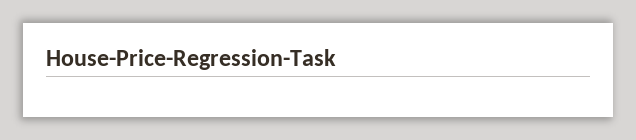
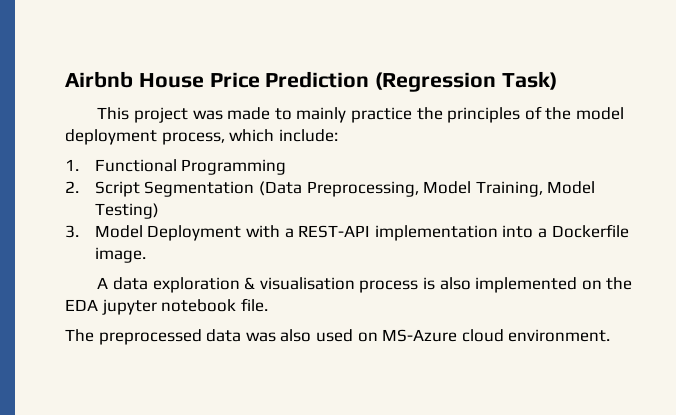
- House-Price-Regression-Task
+ Airbnb House Price Prediction (Regression Task)
+ This project was made to mainly practice the principles of the model deployment process, which include:
+ 1. Functional Programming
+ 2. Script Segmentation (Data Preprocessing, Model Training, Model Testing)
+ 3. Model Deployment with a REST-API implementation into a Dockerfile image.
+ A data exploration & visualisation process is also implemented on the EDA jupyter notebook file.
+ The preprocessed data was also used on MS-Azure cloud environment.

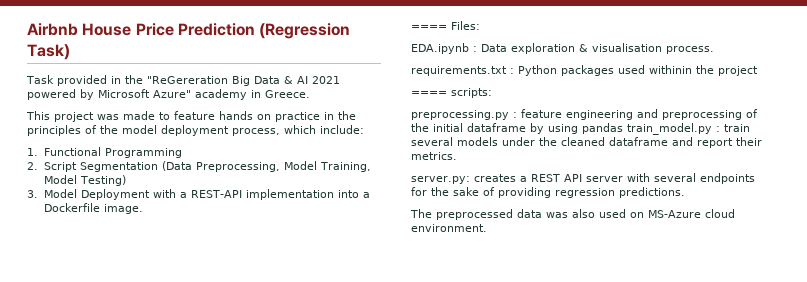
+ Task provided in the "ReGereration Big Data & AI 2021 powered by Microsoft Azure" academy in Greece.
- This project was made to mainly practice the principles of the model deployment process, which include:
+ This project was made to feature hands on practice in the principles of the model deployment process, which include:
- A data exploration & visualisation process is also implemented on the EDA jupyter notebook file.
+ ==== Files:
+ EDA.ipynb : Data exploration & visualisation process.
+ requirements.txt : Python packages used withinin the project
+ ==== scripts:
+ preprocessing.py : feature engineering and preprocessing of the initial dataframe by using pandas train_model.py : train several models under the cleaned dataframe and report their metrics.
+ server.py: creates a REST API server with several endpoints for the sake of providing regression predictions.

